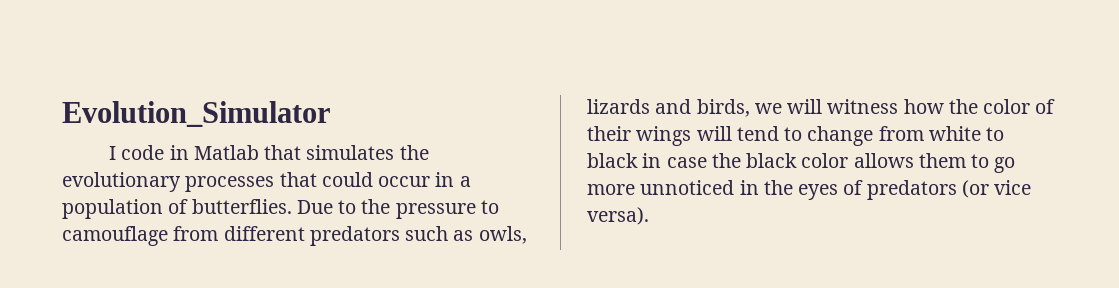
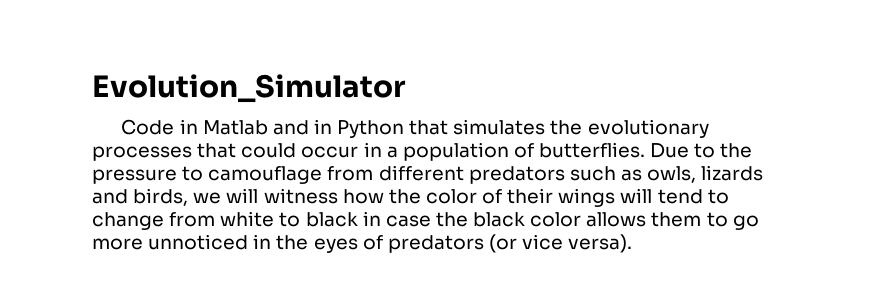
- I code in Matlab that simulates the evolutionary processes that could occur in a population of butterflies.
+ Code in Matlab and in Python that simulates the evolutionary processes that could occur in a population of butterflies.

